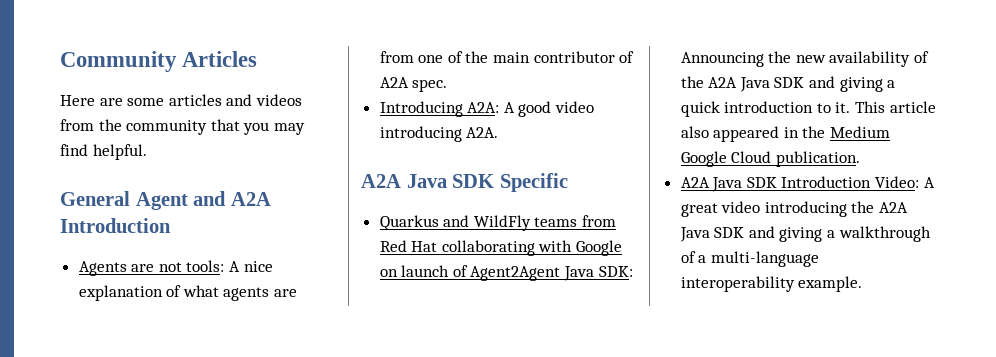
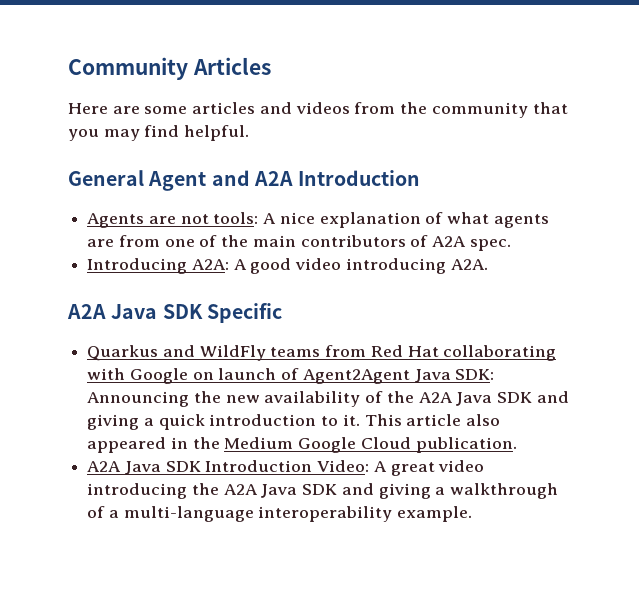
- Agents are not tools: A nice explanation of what agents are from one of the main contributor of A2A spec.
+ Agents are not tools: A nice explanation of what agents are from one of the main contributors of A2A spec.

